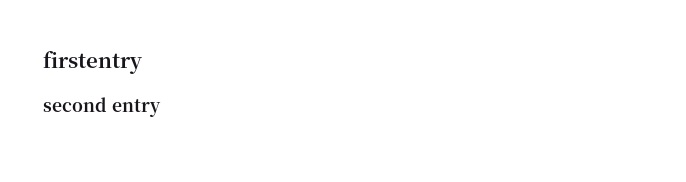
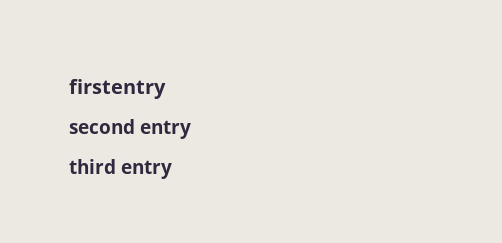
+ third entry

